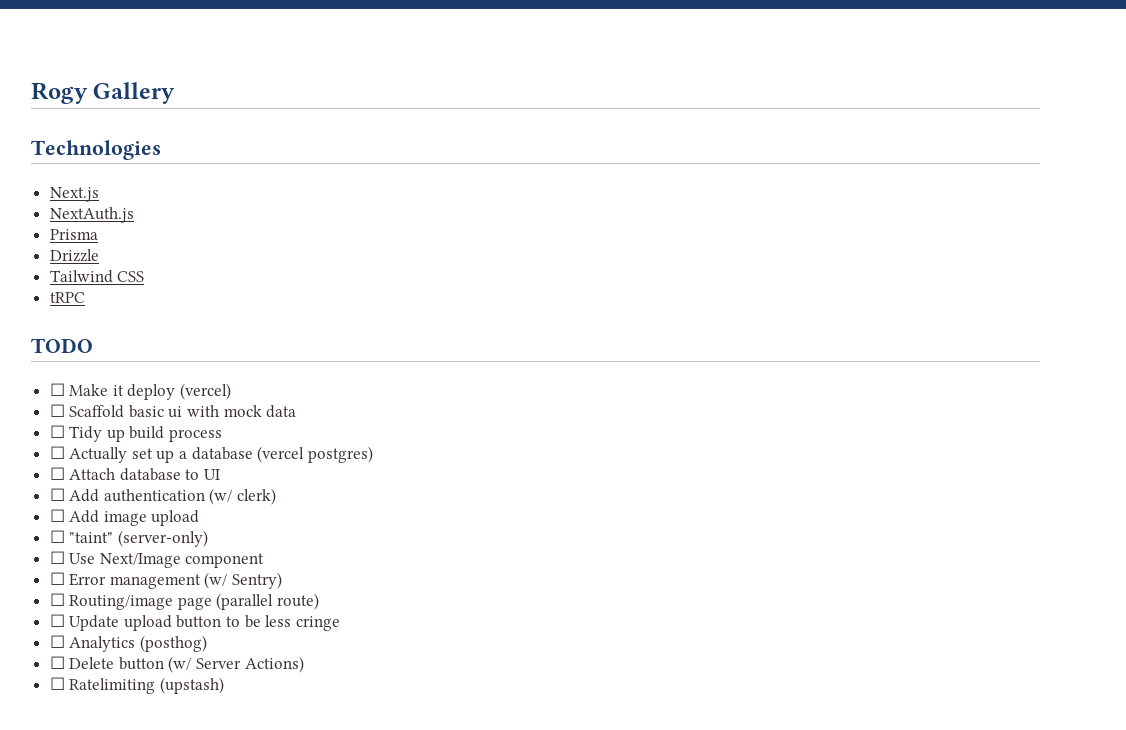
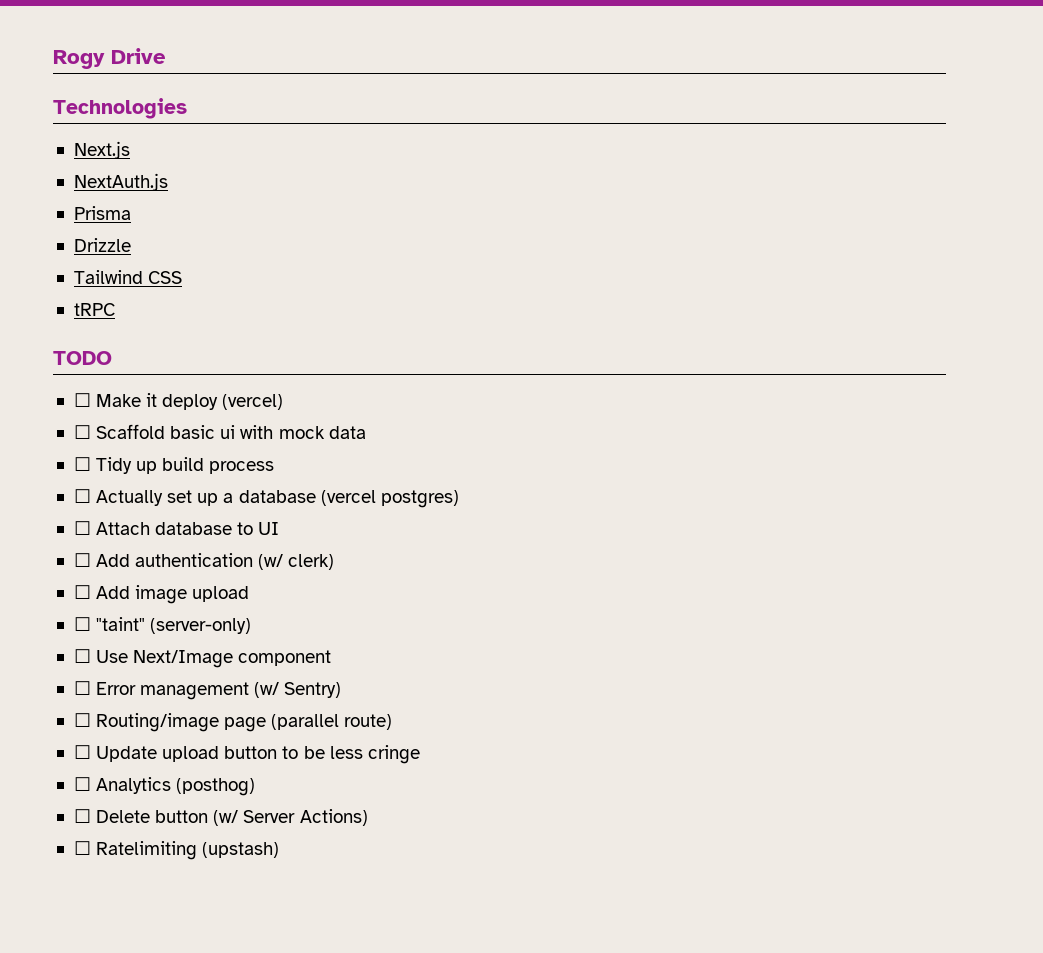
- Rogy Gallery
+ Rogy Drive

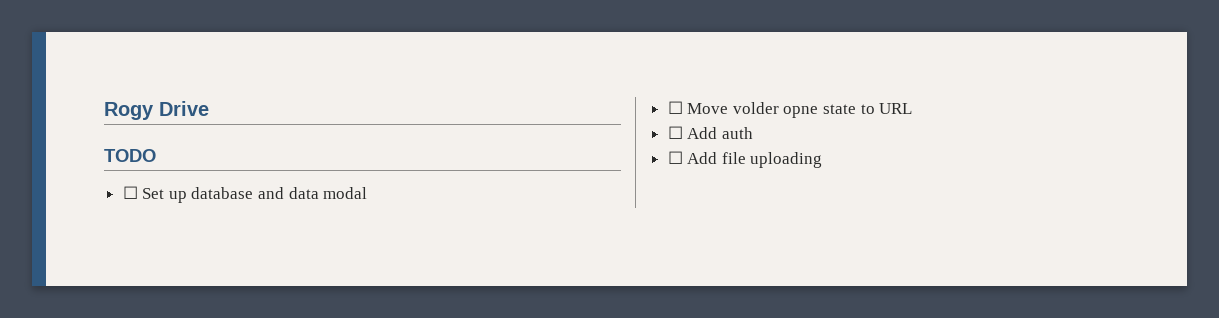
- Technologies
- Next.js
- NextAuth.js
- Prisma
- Drizzle
- Tailwind CSS
- tRPC
  TODO
- ☐ Make it deploy (vercel)
- ☐ Scaffold basic ui with mock data
- ☐ Tidy up build process
- ☐ Actually set up a database (vercel postgres)
- ☐ Attach database to UI
- ☐ Add authentication (w/ clerk)
- ☐ Add image upload
- ☐ "taint" (server-only)
- ☐ Use Next/Image component
- ☐ Error management (w/ Sentry)
- ☐ Routing/image page (parallel route)
- ☐ Update upload button to be less cringe
- ☐ Analytics (posthog)
- ☐ Delete button (w/ Server Actions)
- ☐ Ratelimiting (upstash)
+ ☐ Set up database and data modal
+ ☐ Move volder opne state to URL
+ ☐ Add auth
+ ☐ Add file uploading

